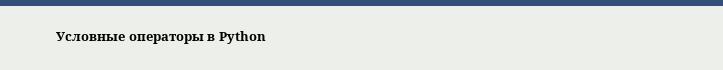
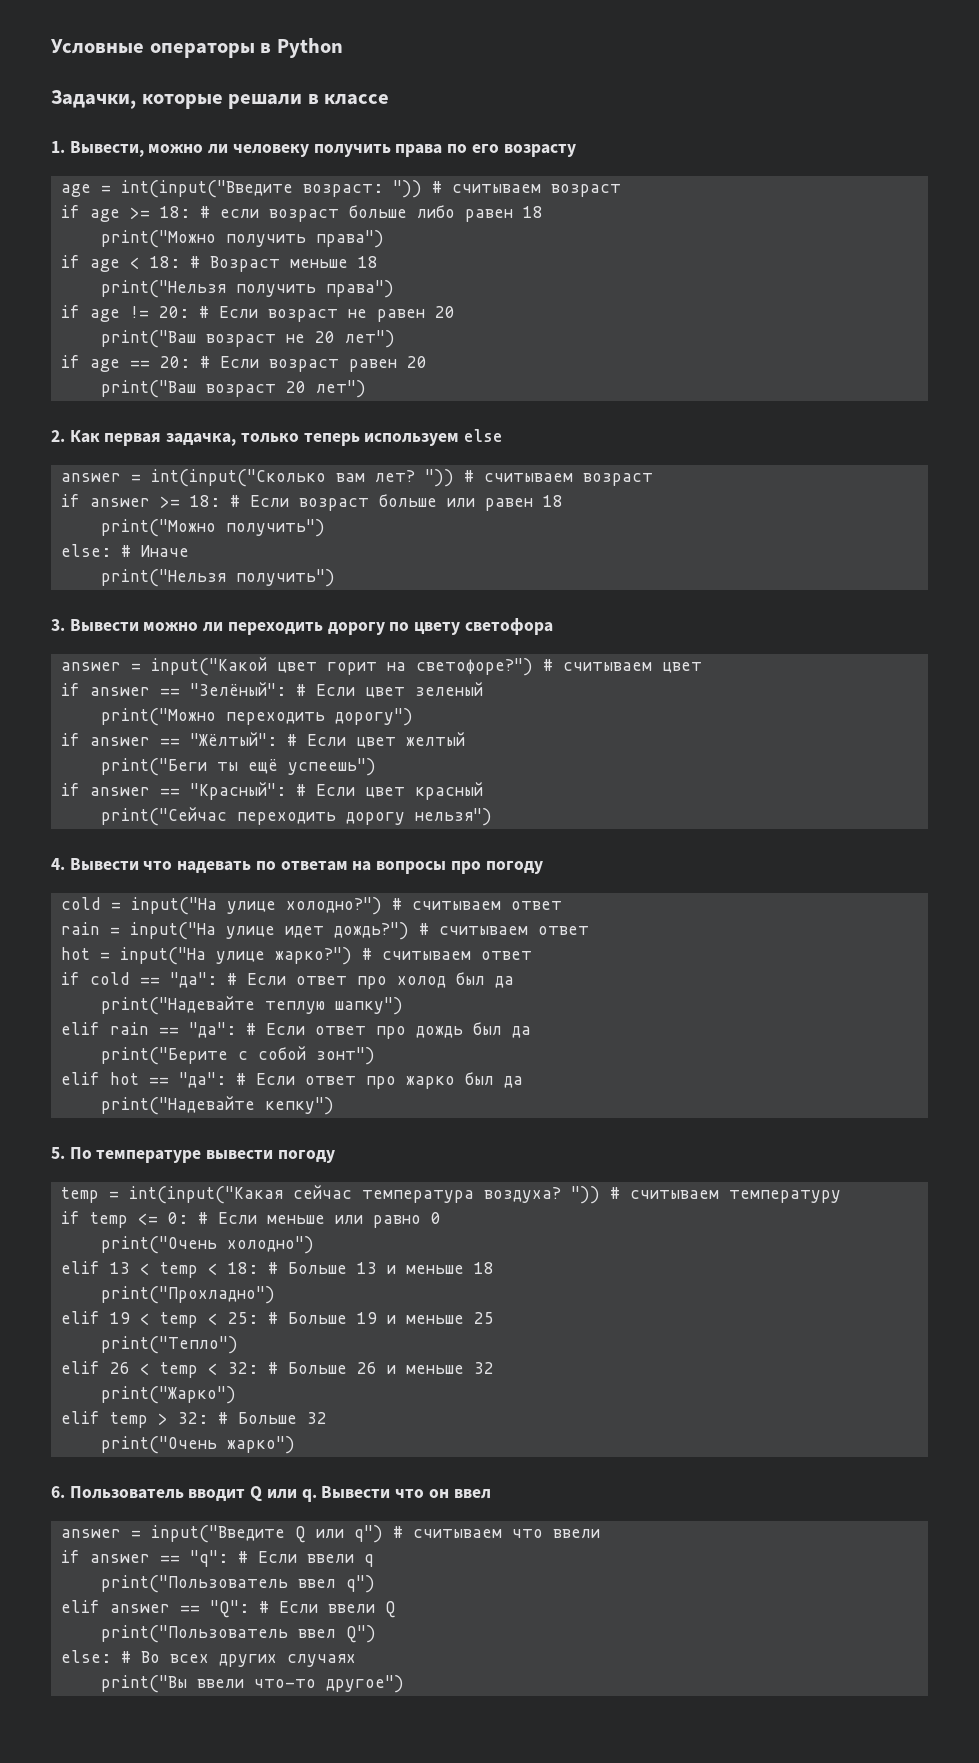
+ Задачки, которые решали в классе
+ 1. Вывести, можно ли человеку получить права по его возрасту
+ age = int(input("Введите возраст: ")) # считываем возраст
+ if age >= 18: # если возраст больше либо равен 18
+ print("Можно получить права")
+ if age < 18: # Возраст меньше 18
+ print("Нельзя получить права")
+ if age != 20: # Если возраст не равен 20
+ print("Ваш возраст не 20 лет")
+ if age == 20: # Если возраст равен 20
+ print("Ваш возраст 20 лет")
+ 2. Как первая задачка, только теперь используем else
+ answer = int(input("Сколько вам лет? ")) # считываем возраст
+ if answer >= 18: # Если возраст больше или равен 18
+ print("Можно получить")
+ else: # Иначе
+ print("Нельзя получить")
+ 3. Вывести можно ли переходить дорогу по цвету светофора
+ answer = input("Какой цвет горит на светофоре?") # считываем цвет
+ if answer == "Зелёный": # Если цвет зеленый
+ print("Можно переходить дорогу")
+ if answer == "Жёлтый": # Если цвет желтый
+ print("Беги ты ещё успеешь")
+ if answer == "Красный": # Если цвет красный
+ print("Сейчас переходить дорогу нельзя")
+ 4. Вывести что надевать по ответам на вопросы про погоду
+ cold = input("На улице холодно?") # считываем ответ
+ rain = input("На улице идет дождь?") # считываем ответ
+ hot = input("На улице жарко?") # считываем ответ
+ if cold == "да": # Если ответ про холод был да
+ print("Надевайте теплую шапку")
+ elif rain == "да": # Если ответ про дождь был да
+ print("Берите с собой зонт")
+ elif hot == "да": # Если ответ про жарко был да
+ print("Надевайте кепку")
+ 5. По температуре вывести погоду
+ temp = int(input("Какая сейчас температура воздуха? ")) # считываем температуру
+ if temp <= 0: # Если меньше или равно 0
+ print("Очень холодно")
+ elif 13 < temp < 18: # Больше 13 и меньше 18
+ print("Прохладно")
+ elif 19 < temp < 25: # Больше 19 и меньше 25
+ print("Тепло")
+ elif 26 < temp < 32: # Больше 26 и меньше 32
+ print("Жарко")
+ elif temp > 32: # Больше 32
+ print("Очень жарко")
+ 6. Пользователь вводит Q или q. Вывести что он ввел
+ answer = input("Введите Q или q") # считываем что ввели
+ if answer == "q": # Если ввели q
+ print("Пользователь ввел q")
+ elif answer == "Q": # Если ввели Q
+ print("Пользователь ввел Q")
+ else: # Во всех других случаях
+ print("Вы ввели что-то другое")

